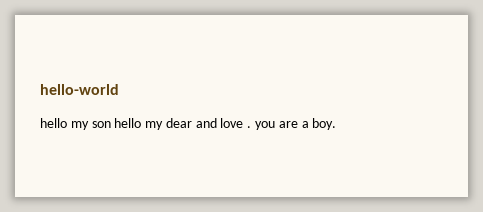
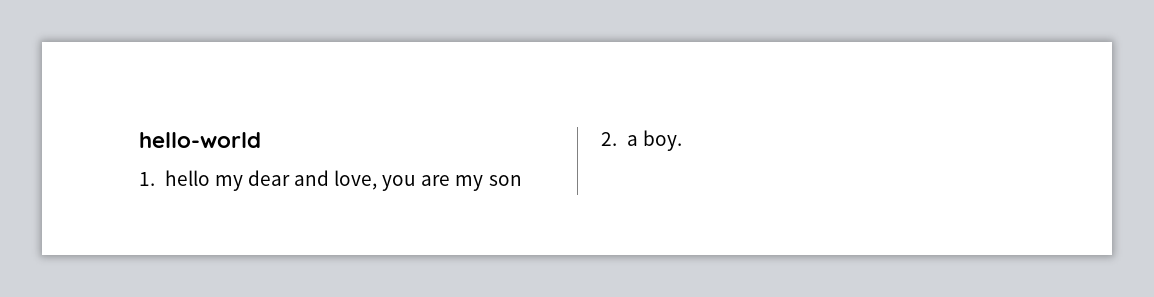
- hello my son hello my dear and love . you are a boy.
+ 1. hello my dear and love, you are my son
+ 2. a boy.

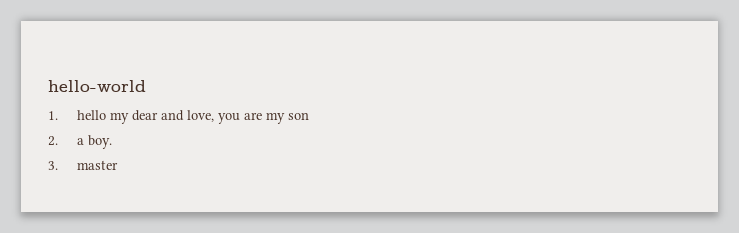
+ 3. master

